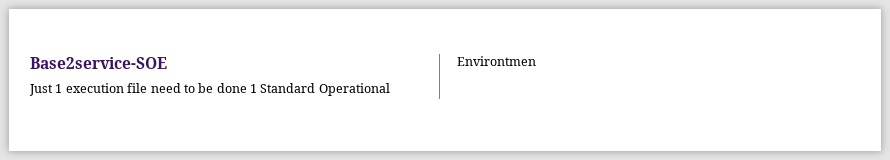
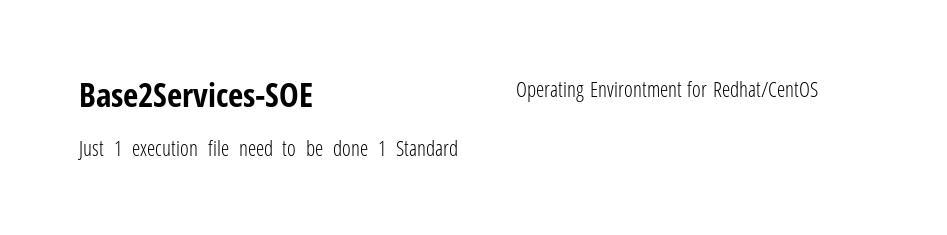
- Base2service-SOE
+ Base2Services-SOE
- Just 1 execution file need to be done 1 Standard Operational Environtmen
+ Just 1 execution file need to be done 1 Standard Operating Environtment for Redhat/CentOS

